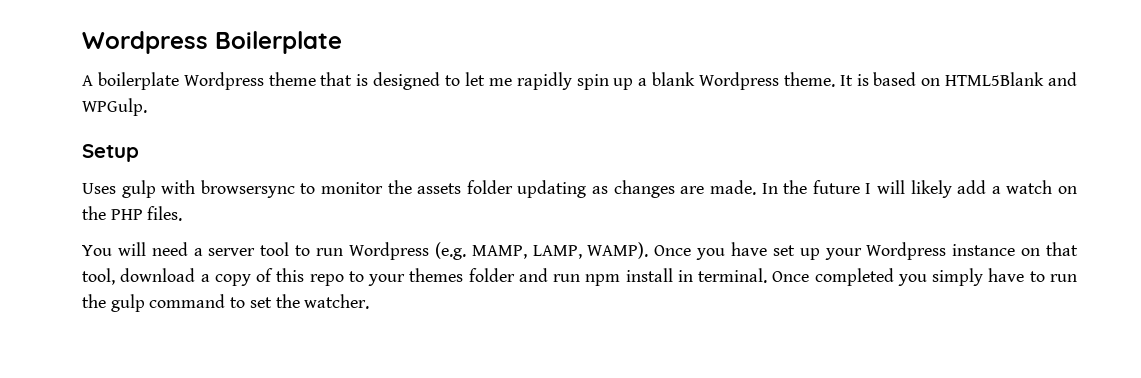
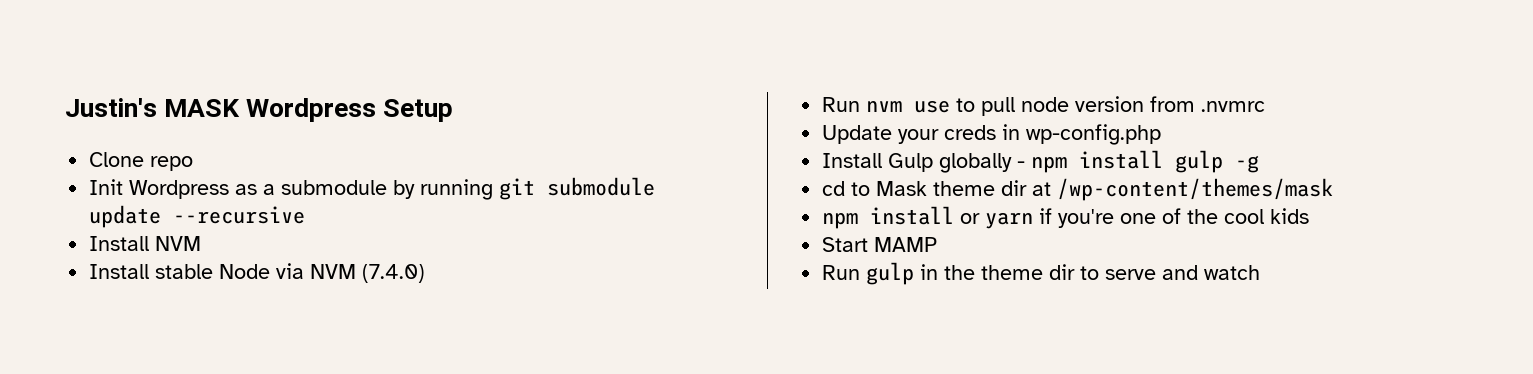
- Wordpress Boilerplate
- A boilerplate Wordpress theme that is designed to let me rapidly spin up a blank Wordpress theme. It is based on HTML5Blank and WPGulp.
- Setup
- Uses gulp with browsersync to monitor the assets folder updating as changes are made. In the future I will likely add a watch on the PHP files.
- You will need a server tool to run Wordpress (e.g. MAMP, LAMP, WAMP). Once you have set up your Wordpress instance on that tool, download a copy of this repo to your themes folder and run npm install in terminal. Once completed you simply have to run the gulp command to set the watcher.
+ Justin's MASK Wordpress Setup
+ Clone repo
+ Init Wordpress as a submodule by running git submodule update --recursive
+ Install NVM
+ Install stable Node via NVM (7.4.0)
+ Run nvm use to pull node version from .nvmrc
+ Update your creds in wp-config.php
+ Install Gulp globally - npm install gulp -g
+ cd to Mask theme dir at /wp-content/themes/mask
+ npm install or yarn if you're one of the cool kids
+ Start MAMP
+ Run gulp in the theme dir to serve and watch

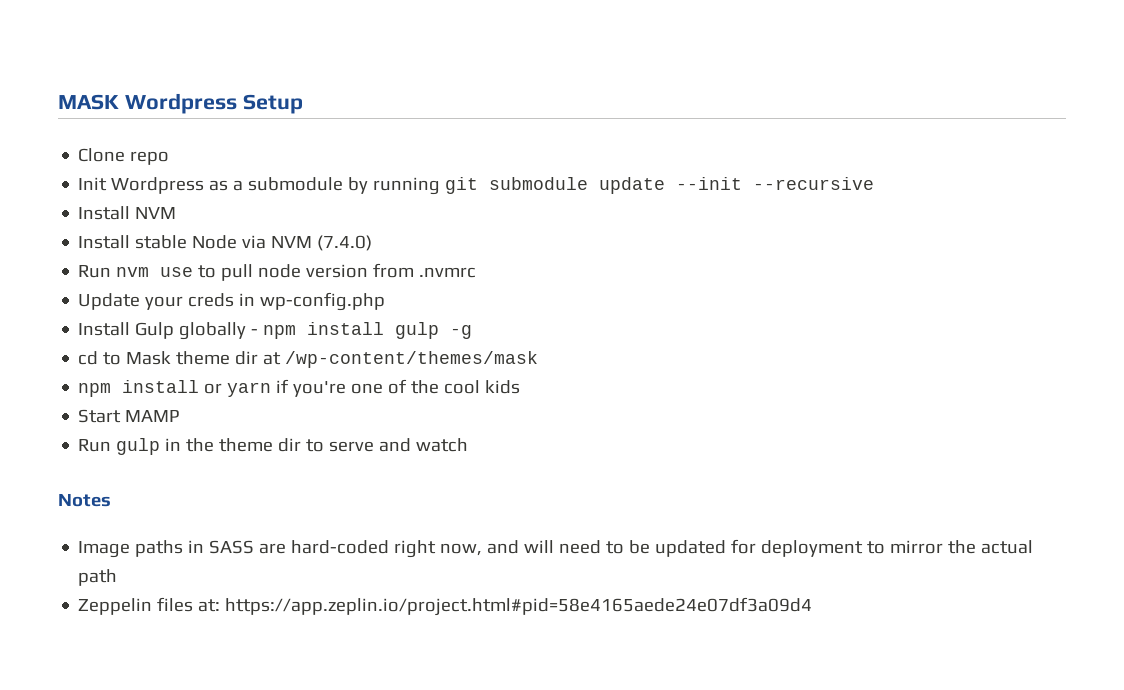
- Justin's MASK Wordpress Setup
+ MASK Wordpress Setup
- Init Wordpress as a submodule by running git submodule update --recursive
+ Init Wordpress as a submodule by running git submodule update --init --recursive
+ Notes
+ Image paths in SASS are hard-coded right now, and will need to be updated for deployment to mirror the actual path
+ Zeppelin files at: https://app.zeplin.io/project.html#pid=58e4165aede24e07df3a09d4

